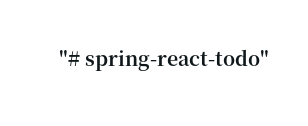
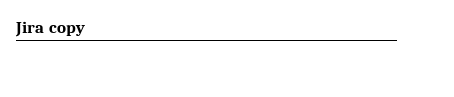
- "# spring-react-todo"
+ Jira copy

